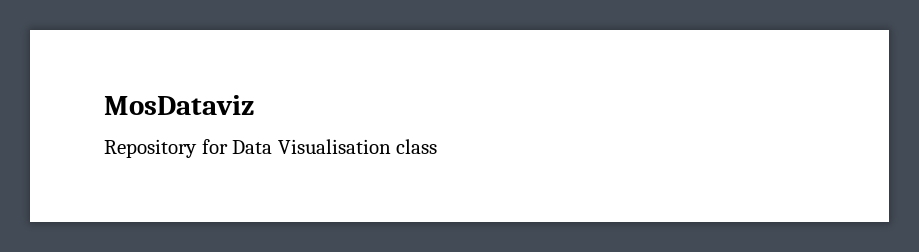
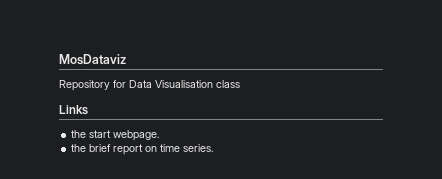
+ Links
+ the start webpage.
+ the brief report on time series.

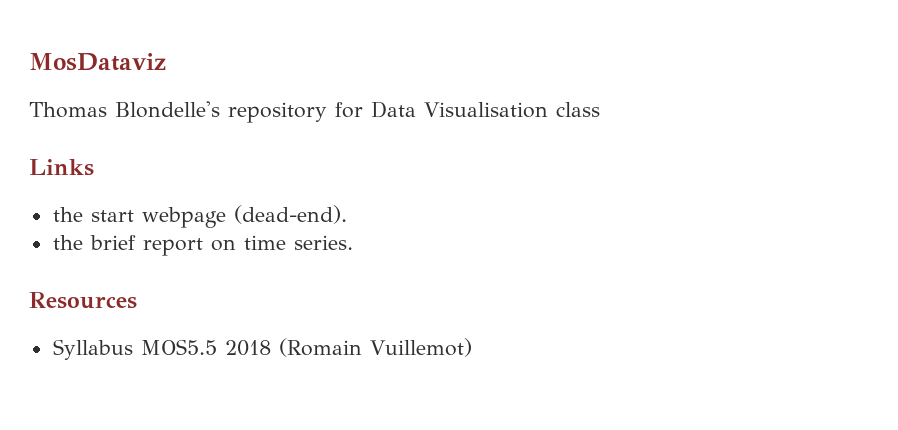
- Repository for Data Visualisation class
+ Thomas Blondelle's repository for Data Visualisation class
- the start webpage.
+ the start webpage (dead-end).
+ Resources
+ Syllabus MOS5.5 2018 (Romain Vuillemot)

